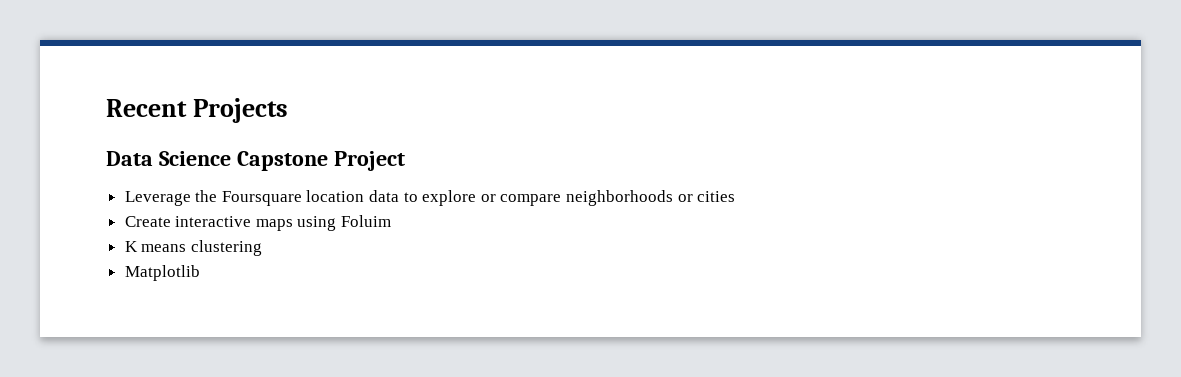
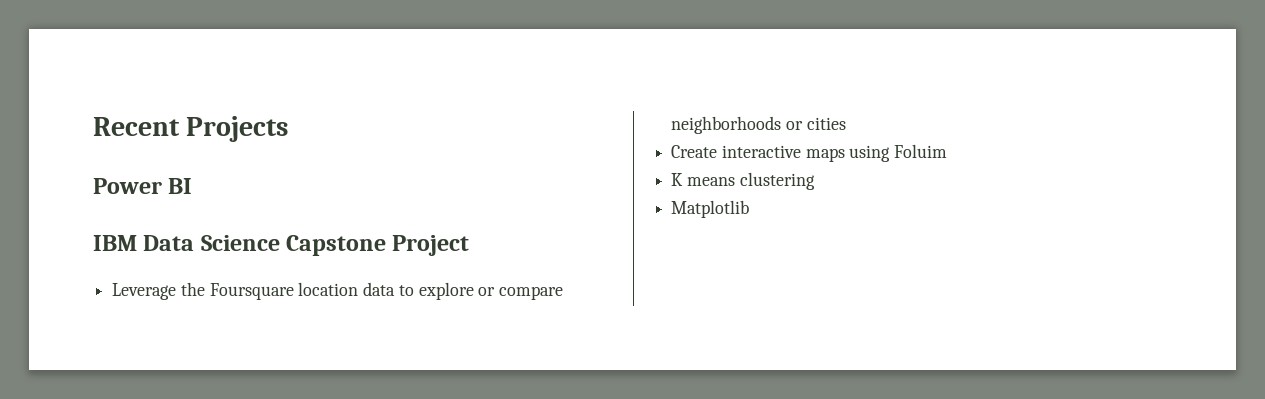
- Data Science Capstone Project
+ Power BI
+ IBM Data Science Capstone Project

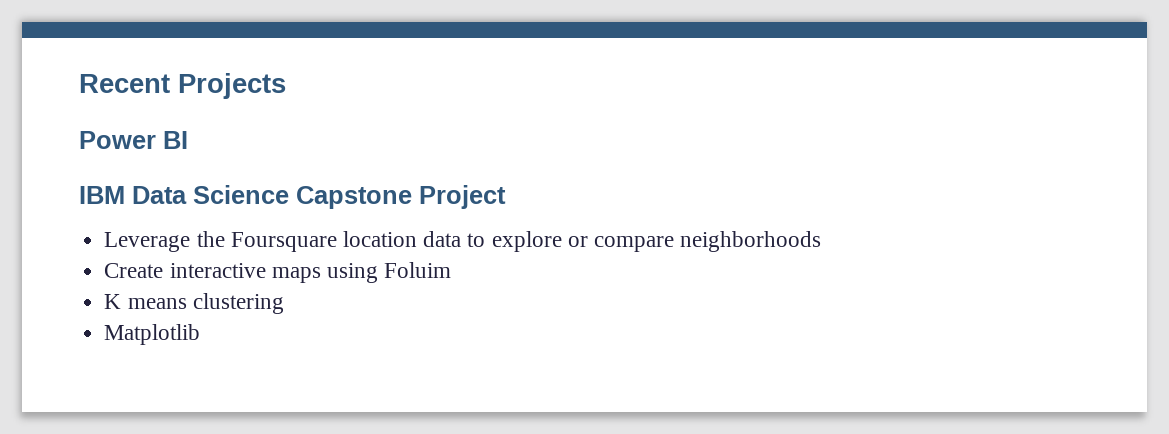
- Leverage the Foursquare location data to explore or compare neighborhoods or cities
+ Leverage the Foursquare location data to explore or compare neighborhoods

